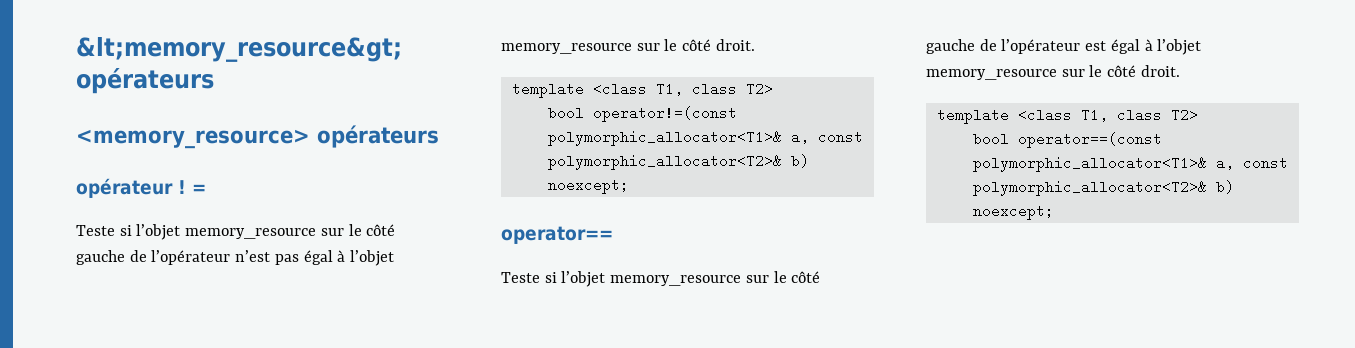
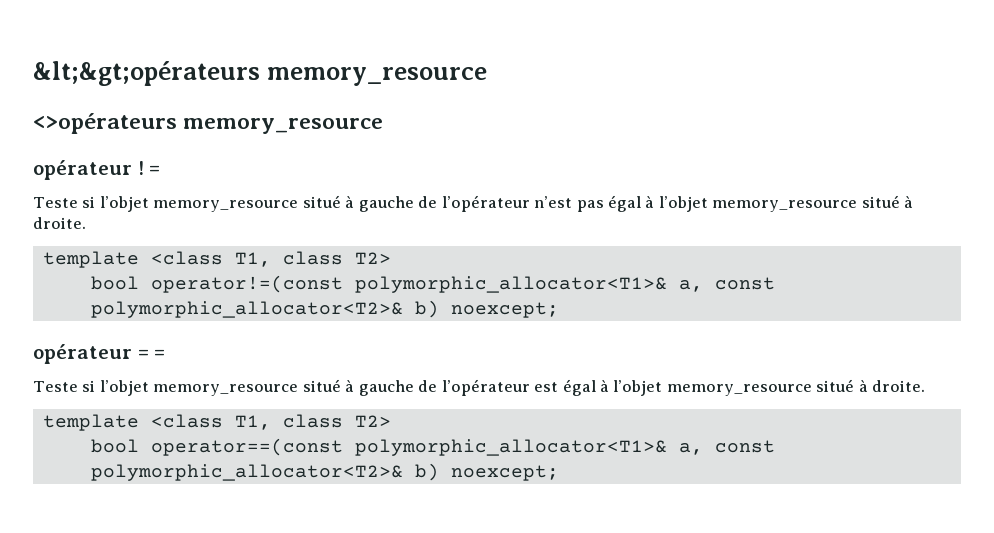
- &lt;memory_resource&gt; opérateurs
- <memory_resource> opérateurs
+ &lt;&gt;opérateurs memory_resource
+ <>opérateurs memory_resource
- Teste si l’objet memory_resource sur le côté gauche de l’opérateur n’est pas égal à l’objet memory_resource sur le côté droit.
+ Teste si l’objet memory_resource situé à gauche de l’opérateur n’est pas égal à l’objet memory_resource situé à droite.
- operator==
- Teste si l’objet memory_resource sur le côté gauche de l’opérateur est égal à l’objet memory_resource sur le côté droit.
+ opérateur = =
+ Teste si l’objet memory_resource situé à gauche de l’opérateur est égal à l’objet memory_resource situé à droite.

